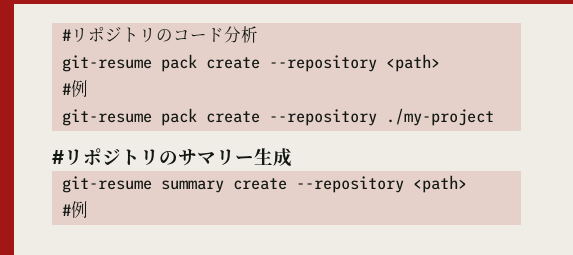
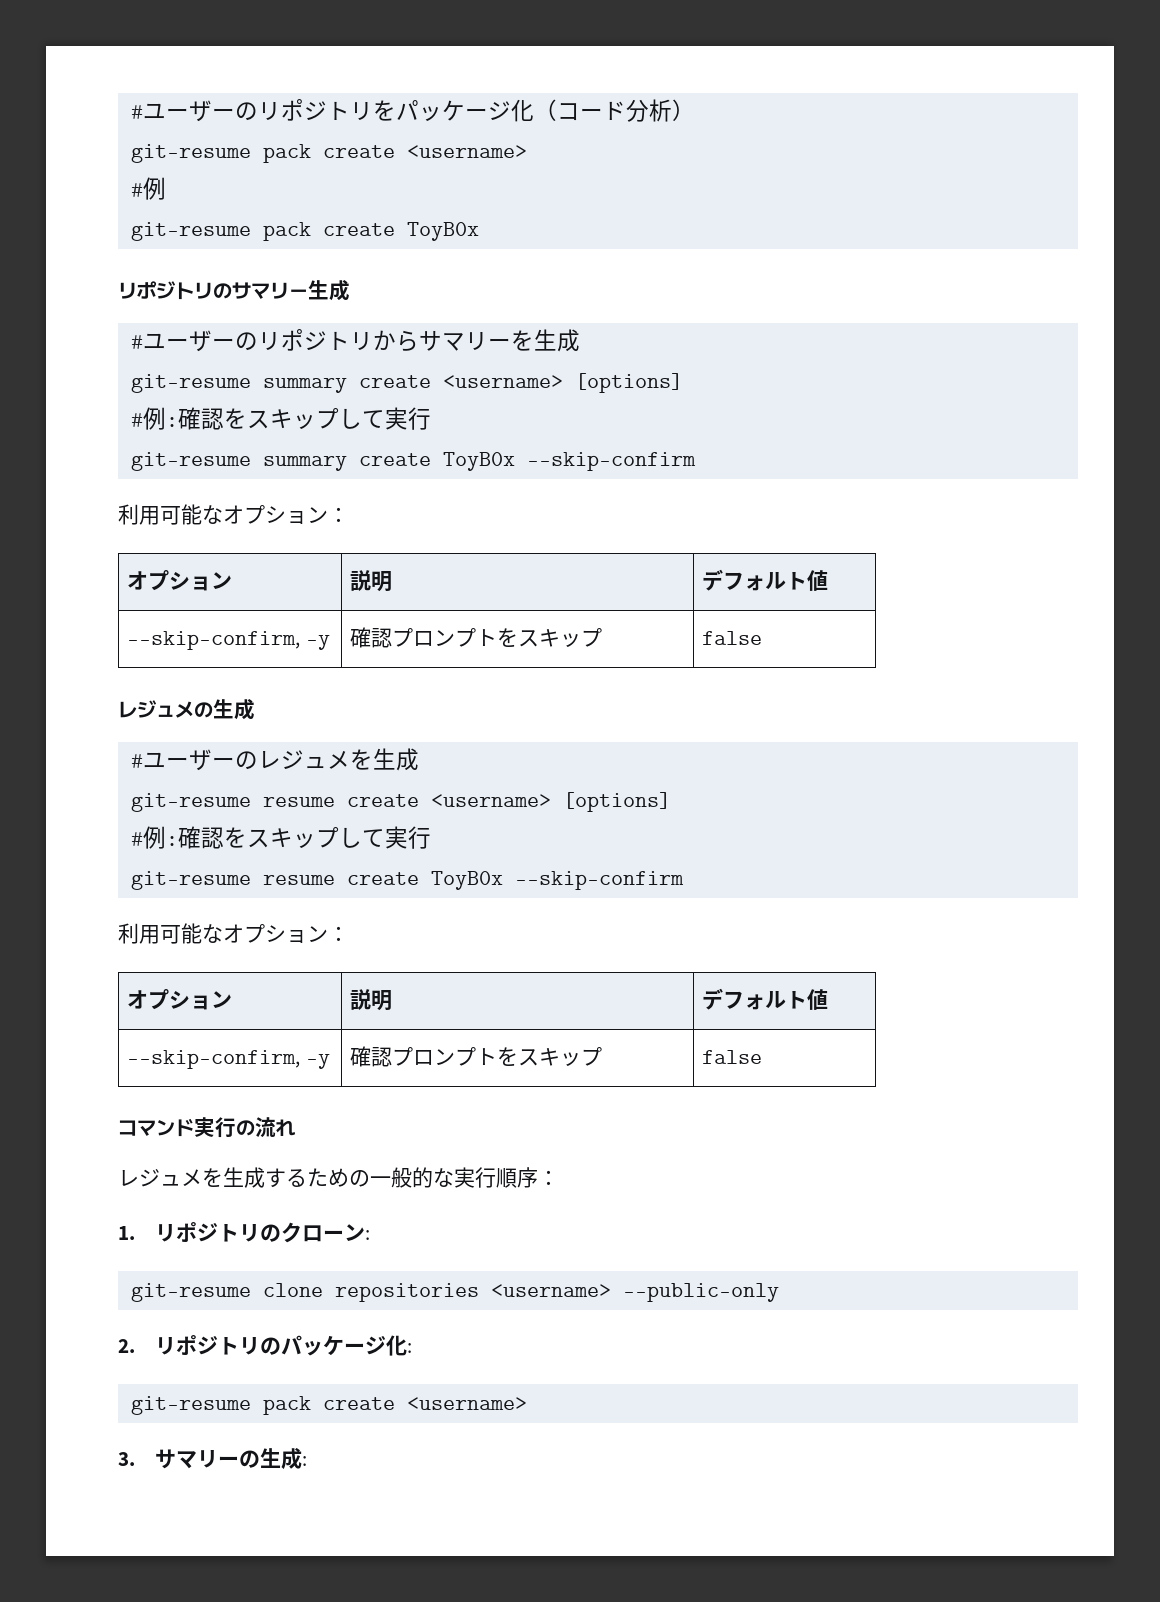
- #リポジトリのコード分析
- git-resume pack create --repository <path>
+ #ユーザーのリポジトリをパッケージ化（コード分析）
+ git-resume pack create <username>
- git-resume pack create --repository ./my-project
- #リポジトリのサマリー生成
+ git-resume pack create ToyB0x
+ リポジトリのサマリー生成
- git-resume summary create --repository <path>
- #例
+ #ユーザーのリポジトリからサマリーを生成
+ git-resume summary create <username> [options]
+ #例:確認をスキップして実行
+ git-resume summary create ToyB0x --skip-confirm
+ 利用可能なオプション：
+ オプション | 説明 | デフォルト値
+ --skip-confirm, -y | 確認プロンプトをスキップ | false
+ レジュメの生成
+ #ユーザーのレジュメを生成
+ git-resume resume create <username> [options]
+ #例:確認をスキップして実行
+ git-resume resume create ToyB0x --skip-confirm
+ 利用可能なオプション：
+ オプション | 説明 | デフォルト値
+ --skip-confirm, -y | 確認プロンプトをスキップ | false
+ コマンド実行の流れ
+ レジュメを生成するための一般的な実行順序：
+ 1.リポジトリのクローン:
+ git-resume clone repositories <username> --public-only
+ 2.リポジトリのパッケージ化:
+ git-resume pack create <username>
+ 3.サマリーの生成:

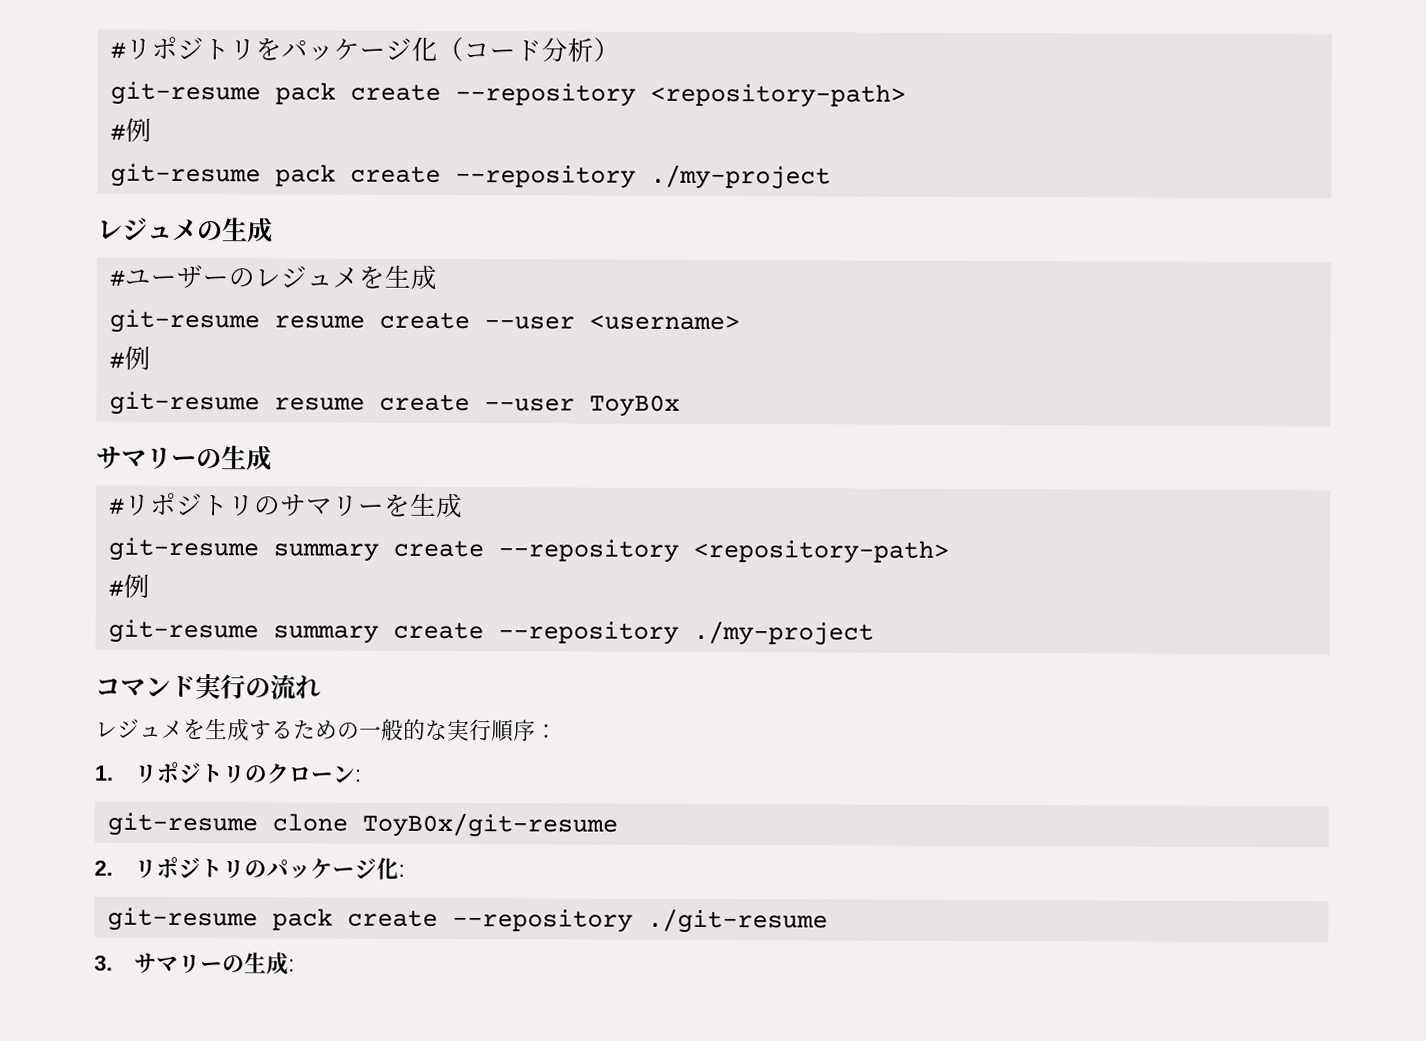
- #ユーザーのリポジトリをパッケージ化（コード分析）
- git-resume pack create <username>
+ #リポジトリをパッケージ化（コード分析）
+ git-resume pack create --repository <repository-path>
- git-resume pack create ToyB0x
- リポジトリのサマリー生成
- #ユーザーのリポジトリからサマリーを生成
- git-resume summary create <username> [options]
- #例:確認をスキップして実行
- git-resume summary create ToyB0x --skip-confirm
- 利用可能なオプション：
- オプション | 説明 | デフォルト値
- --skip-confirm, -y | 確認プロンプトをスキップ | false
+ git-resume pack create --repository ./my-project
- git-resume resume create <username> [options]
- #例:確認をスキップして実行
- git-resume resume create ToyB0x --skip-confirm
- 利用可能なオプション：
- オプション | 説明 | デフォルト値
- --skip-confirm, -y | 確認プロンプトをスキップ | false
+ git-resume resume create --user <username>
+ #例
+ git-resume resume create --user ToyB0x
+ サマリーの生成
+ #リポジトリのサマリーを生成
+ git-resume summary create --repository <repository-path>
+ #例
+ git-resume summary create --repository ./my-project
- git-resume clone repositories <username> --public-only
+ git-resume clone ToyB0x/git-resume
  2.リポジトリのパッケージ化:
- git-resume pack create <username>
+ git-resume pack create --repository ./git-resume

